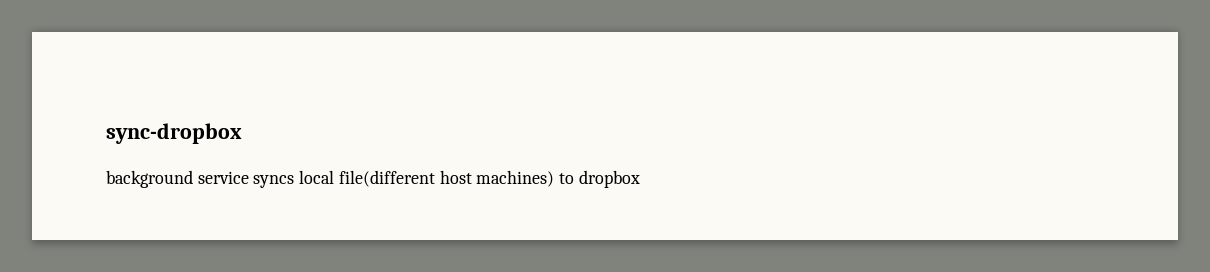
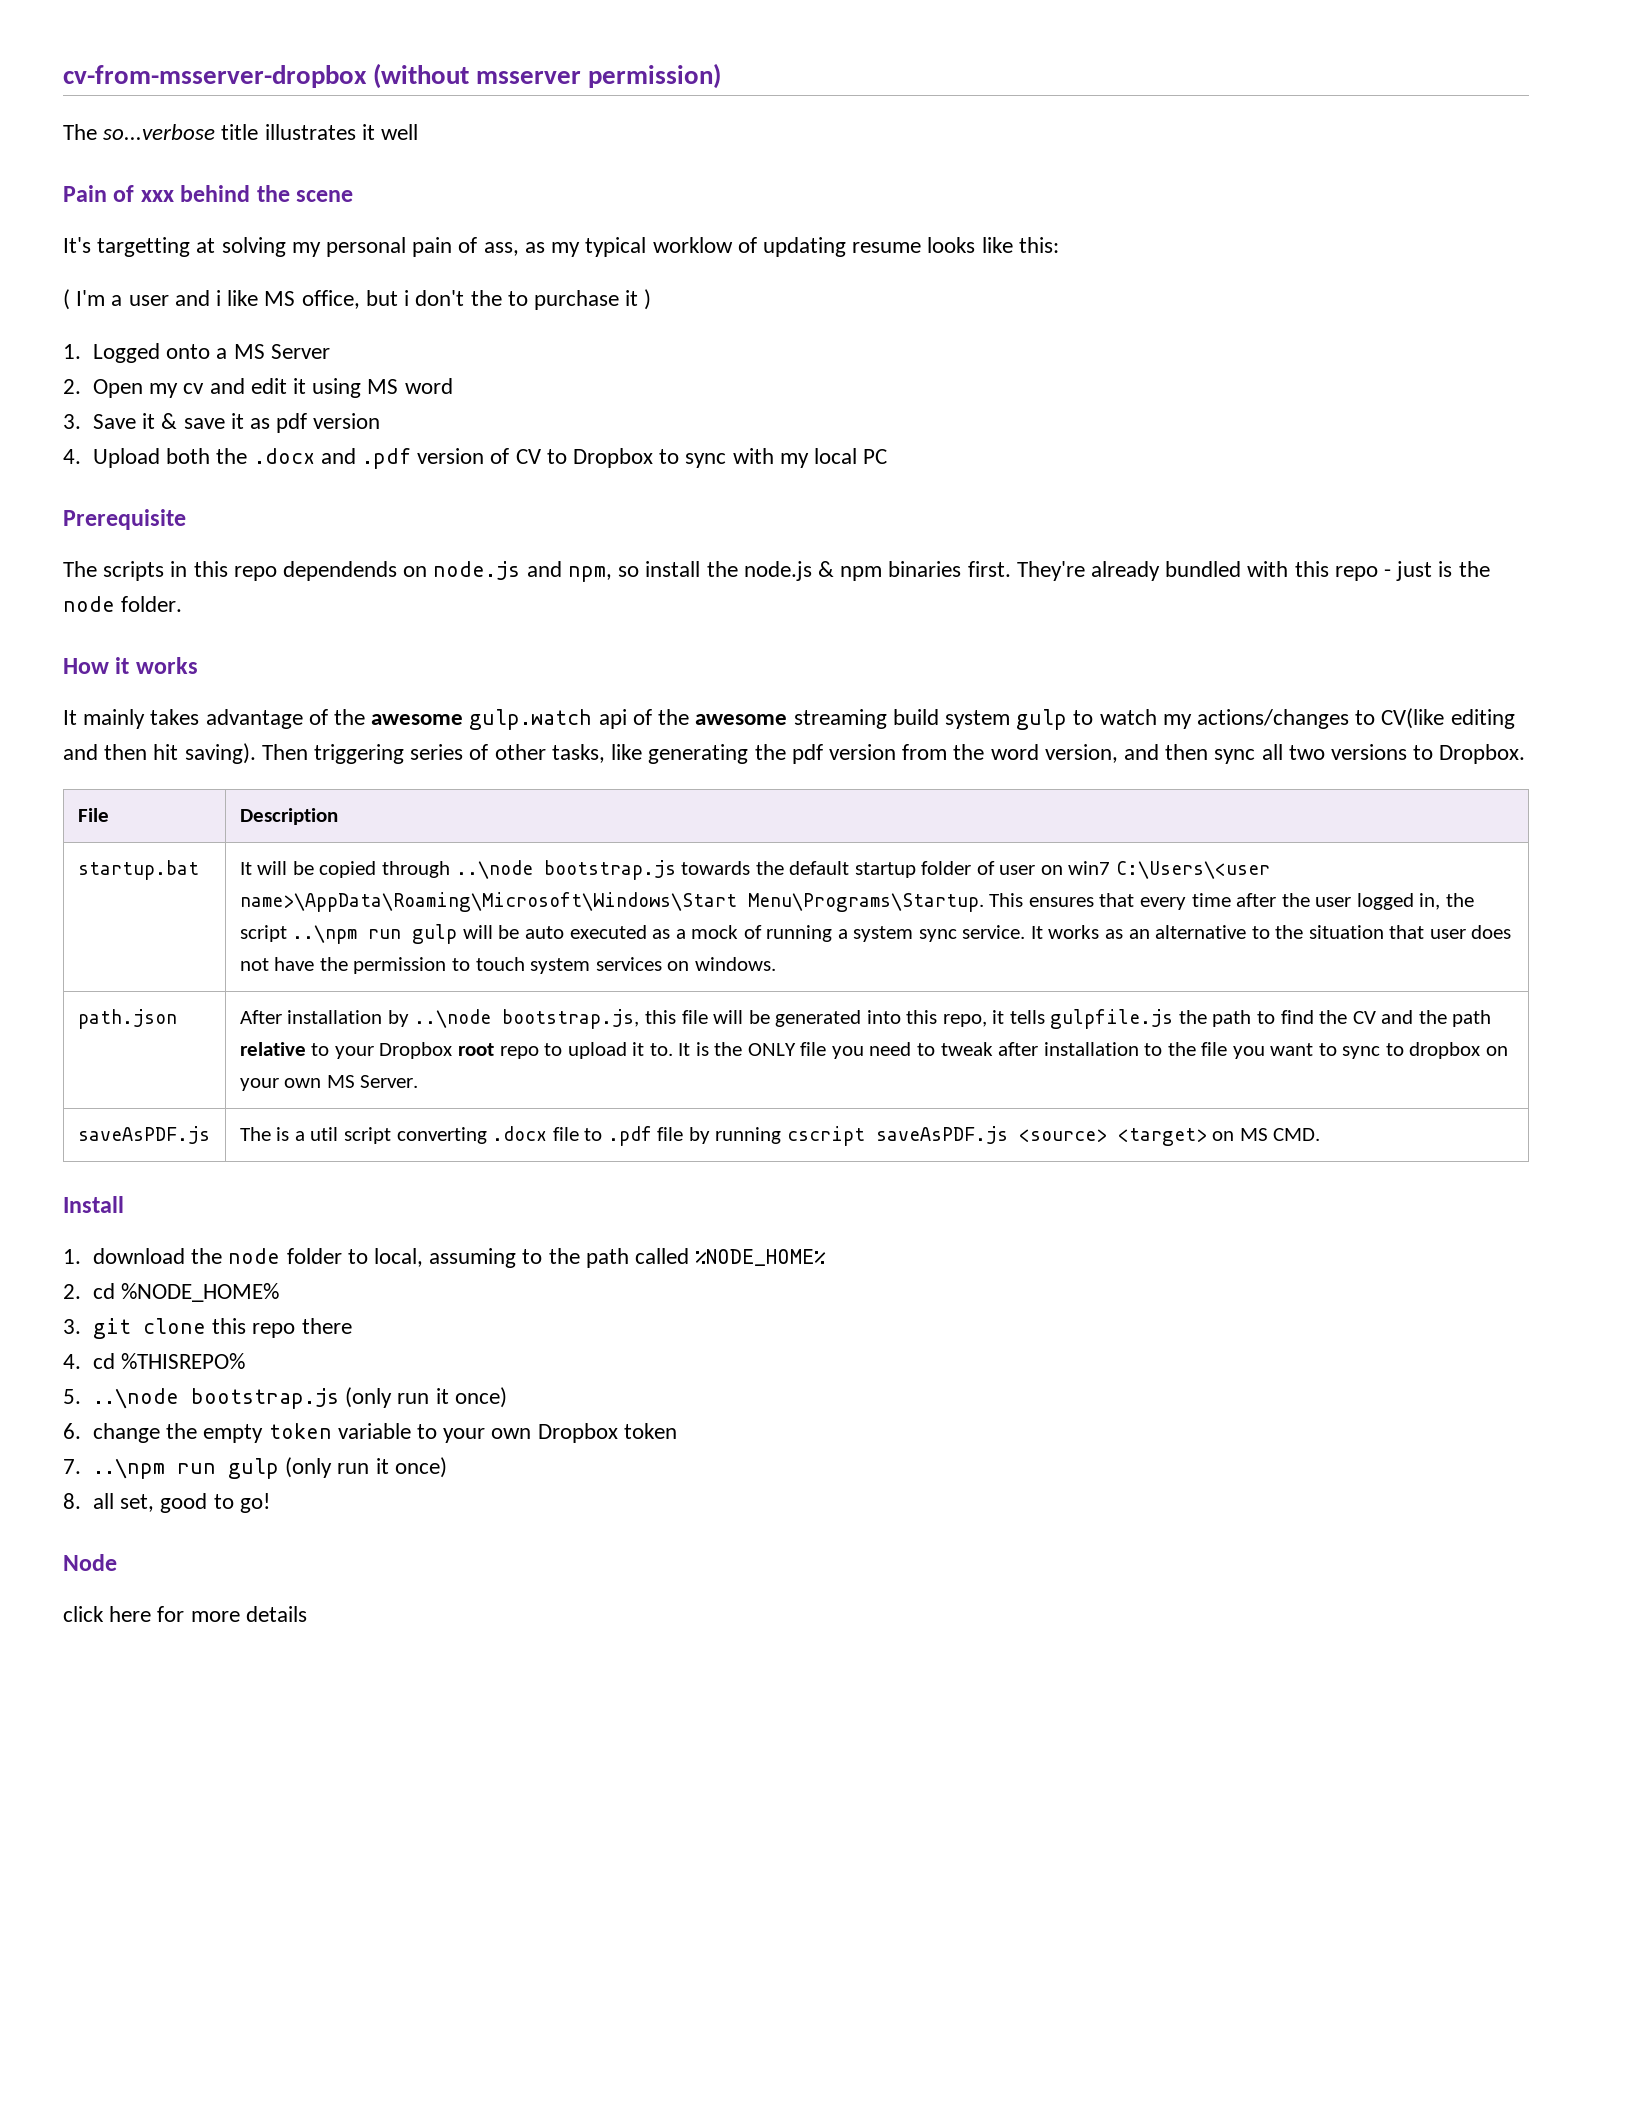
- sync-dropbox
- background service syncs local file(different host machines) to dropbox
+ cv-from-msserver-dropbox (without msserver permission)
+ The so...verbose title illustrates it well
+ Pain of xxx behind the scene
+ It's targetting at solving my personal pain of ass, as my typical worklow of updating resume looks like this:
+ ( I'm a user and i like MS office, but i don't the to purchase it )
+ 1. Logged onto a MS Server
+ 2. Open my cv and edit it using MS word
+ 3. Save it & save it as pdf version
+ 4. Upload both the .docx and .pdf version of CV to Dropbox to sync with my local PC
+ Prerequisite
+ The scripts in this repo dependends on node.js and npm, so install the node.js & npm binaries first. They're already bundled with this repo - just is the node folder.
+ How it works
+ It mainly takes advantage of the awesome gulp.watch api of the awesome streaming build system gulp to watch my actions/changes to CV(like editing and then hit saving). Then triggering series of other tasks, like generating the pdf version from the word version, and then sync all two versions to Dropbox.
+ File | Description
+ startup.bat | It will be copied through ..\node bootstrap.js towards the default startup folder of user on win7 C:\Users\<user name>\AppData\Roaming\Microsoft\Windows\Start Menu\Programs\Startup. This ensures that every time after the user logged in, the script ..\npm run gulp will be auto executed as a mock of running a system sync service. It works as an alternative to the situation that user does not have the permission to touch system services on windows.
+ path.json | After installation by ..\node bootstrap.js, this file will be generated into this repo, it tells gulpfile.js the path to find the CV and the path relative to your Dropbox root repo to upload it to. It is the ONLY file you need to tweak after installation to the file you want to sync to dropbox on your own MS Server.
+ saveAsPDF.js | The is a util script converting .docx file to .pdf file by running cscript saveAsPDF.js <source> <target> on MS CMD.
+ Install
+ 1. download the node folder to local, assuming to the path called %NODE_HOME%
+ 2. cd %NODE_HOME%
+ 3. git clone this repo there
+ 4. cd %THISREPO%
+ 5. ..\node bootstrap.js (only run it once)
+ 6. change the empty token variable to your own Dropbox token
+ 7. ..\npm run gulp (only run it once)
+ 8. all set, good to go!
+ Node
+ click here for more details

